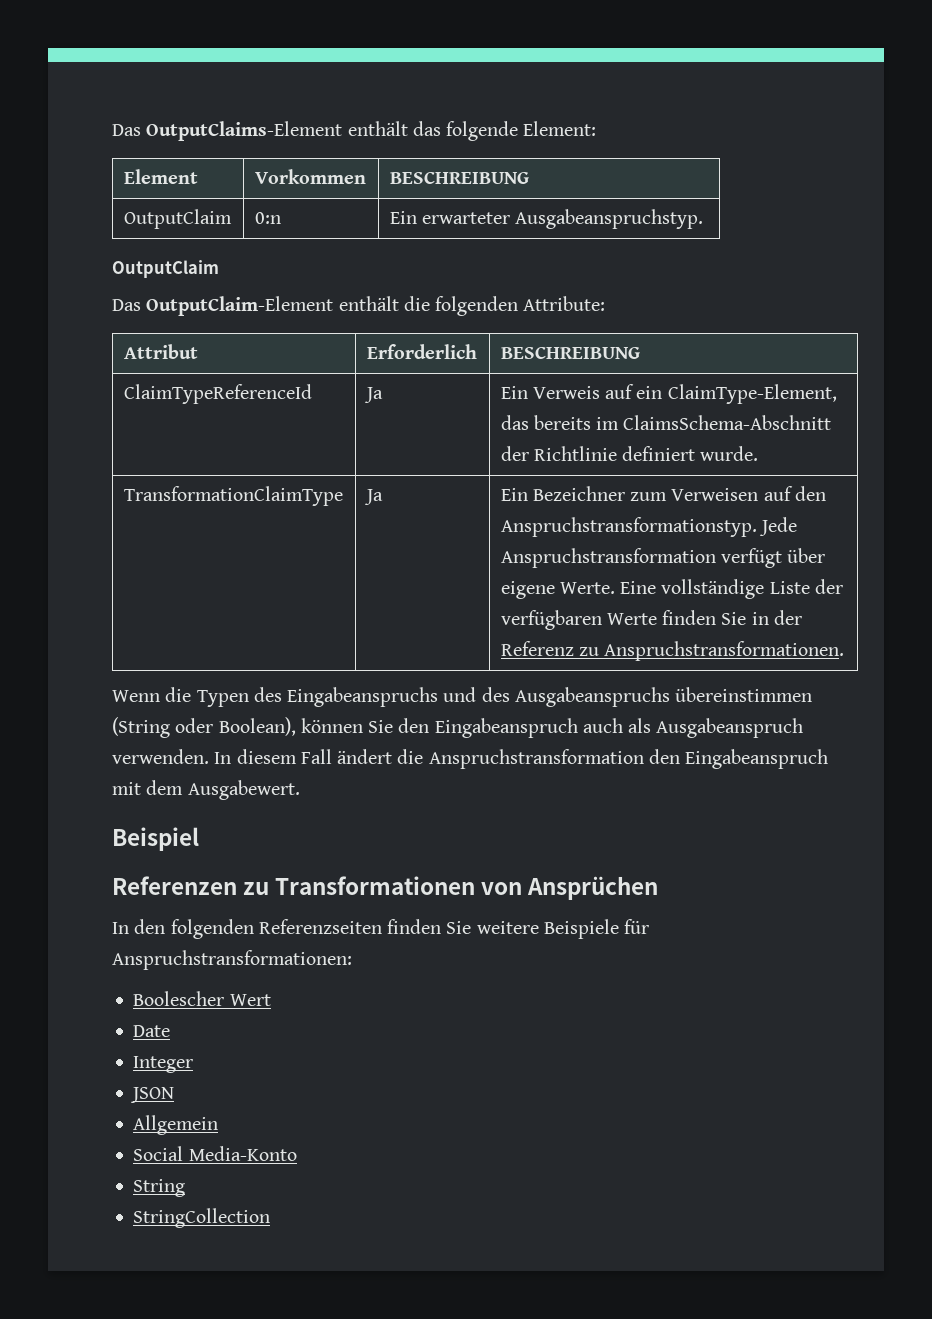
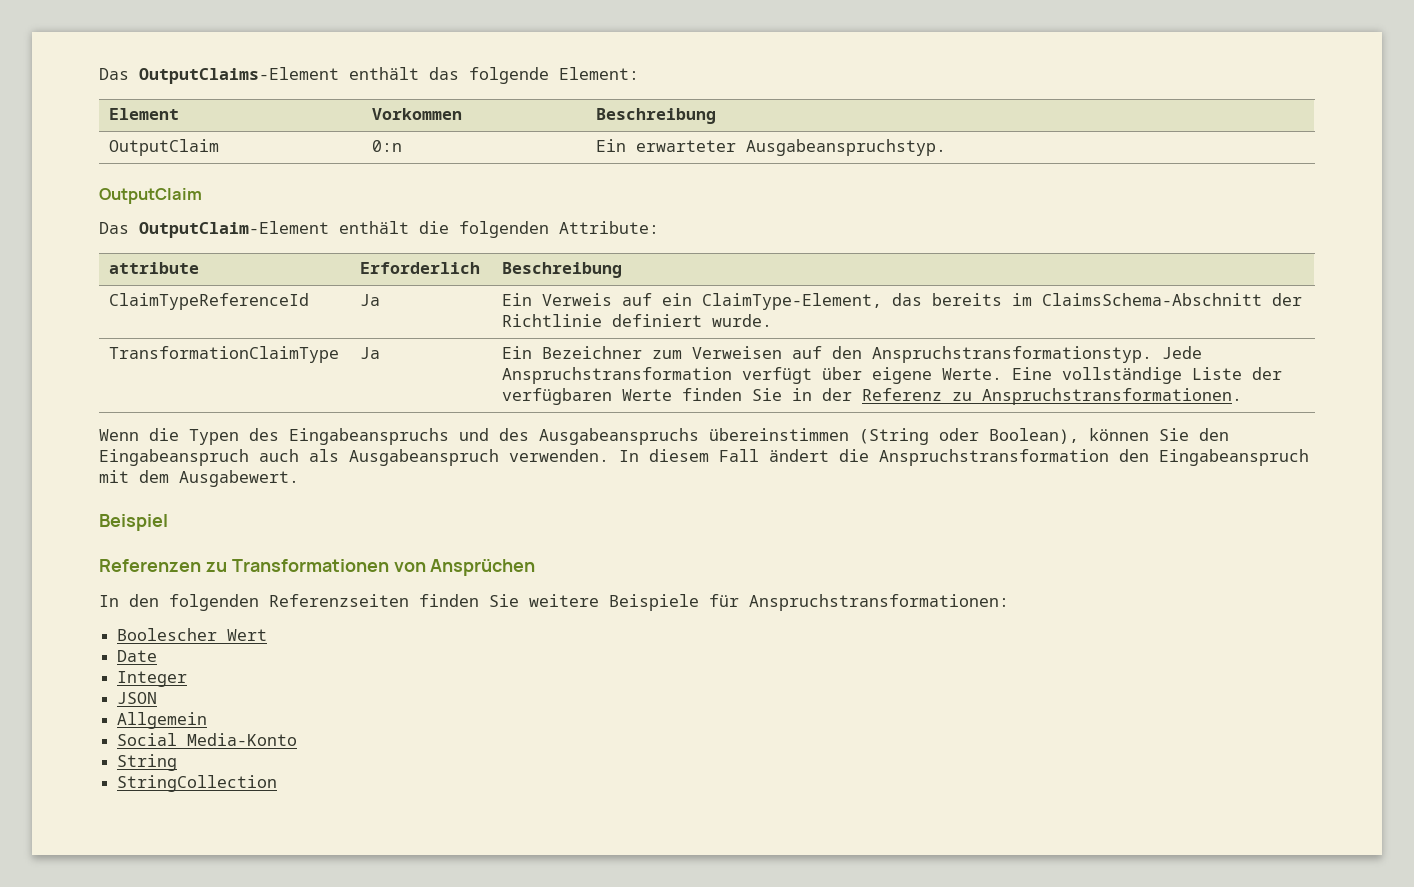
- Element | Vorkommen | BESCHREIBUNG
+ Element | Vorkommen | Beschreibung
- Attribut | Erforderlich | BESCHREIBUNG
+ attribute | Erforderlich | Beschreibung

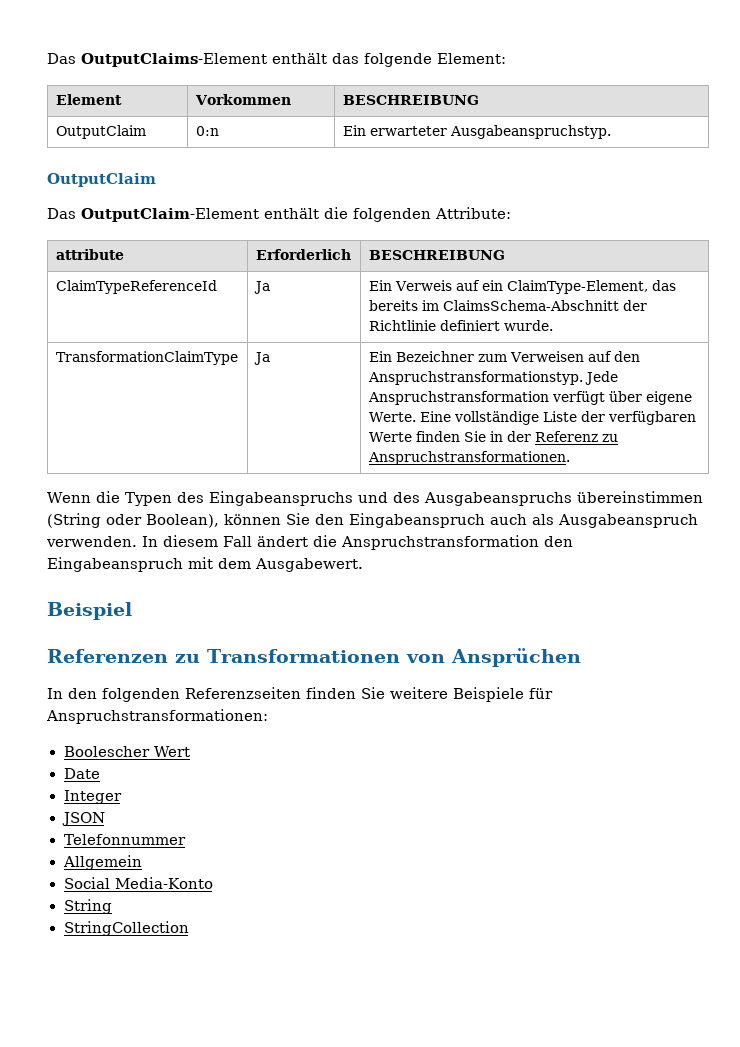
- Element | Vorkommen | Beschreibung
+ Element | Vorkommen | BESCHREIBUNG
- attribute | Erforderlich | Beschreibung
+ attribute | Erforderlich | BESCHREIBUNG
+ Telefonnummer

